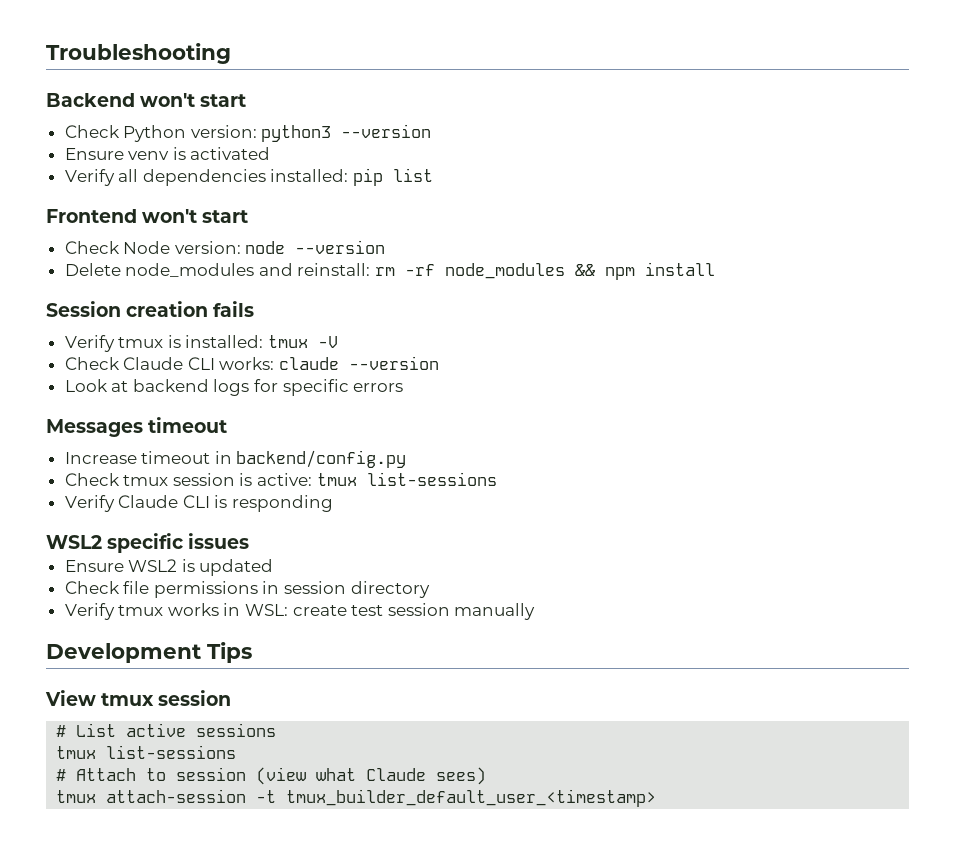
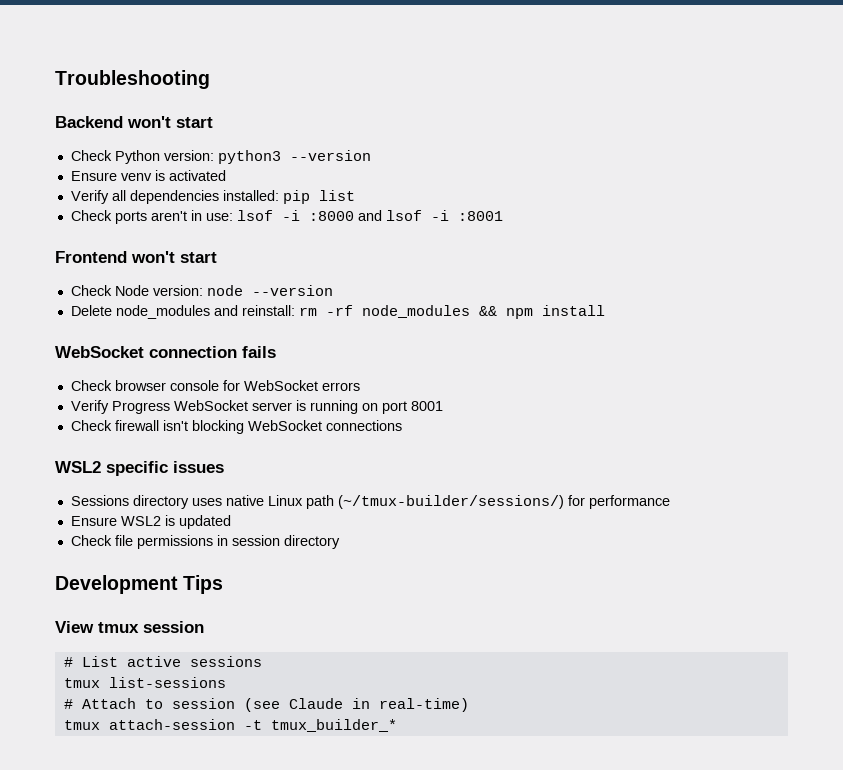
+ Check ports aren't in use: lsof -i :8000 and lsof -i :8001
- Session creation fails
+ WebSocket connection fails
- Verify tmux is installed: tmux -V
- Check Claude CLI works: claude --version
- Look at backend logs for specific errors
- Messages timeout
- Increase timeout in backend/config.py
- Check tmux session is active: tmux list-sessions
- Verify Claude CLI is responding
+ Check browser console for WebSocket errors
+ Verify Progress WebSocket server is running on port 8001
+ Check firewall isn't blocking WebSocket connections
  WSL2 specific issues
+ Sessions directory uses native Linux path (~/tmux-builder/sessions/) for performance
- Verify tmux works in WSL: create test session manually
- # Attach to session (view what Claude sees)
+ # Attach to session (see Claude in real-time)
- tmux attach-session -t tmux_builder_default_user_<timestamp>
+ tmux attach-session -t tmux_builder_*

